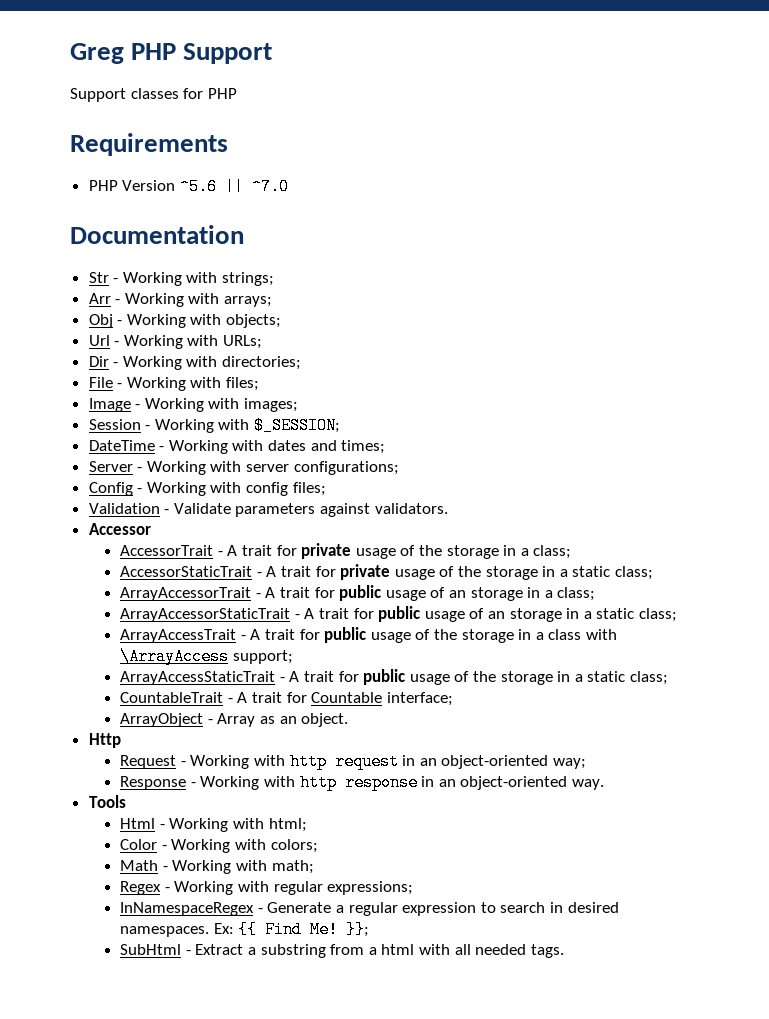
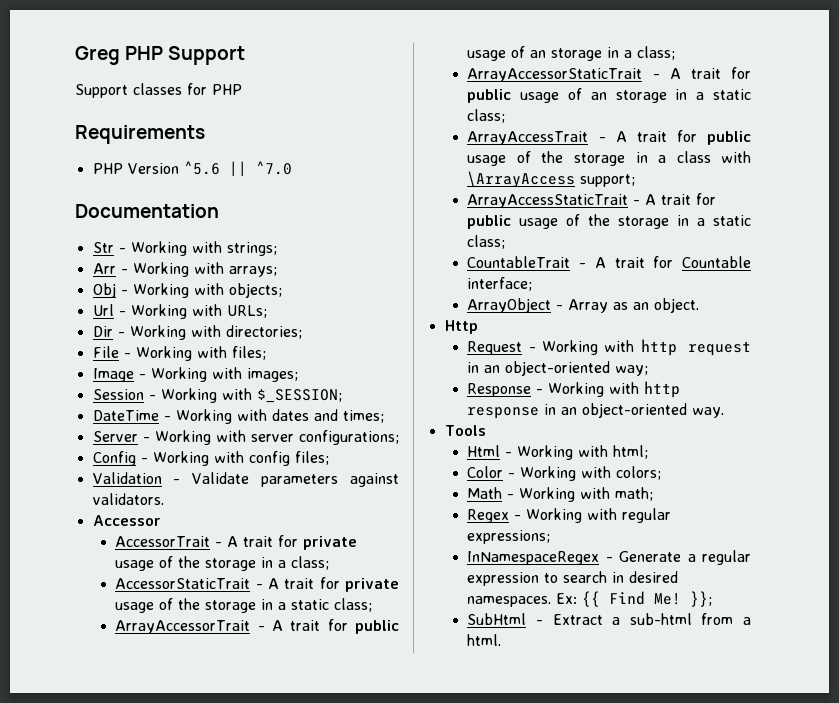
- SubHtml - Extract a substring from a html with all needed tags.
+ SubHtml - Extract a sub-html from a html.

